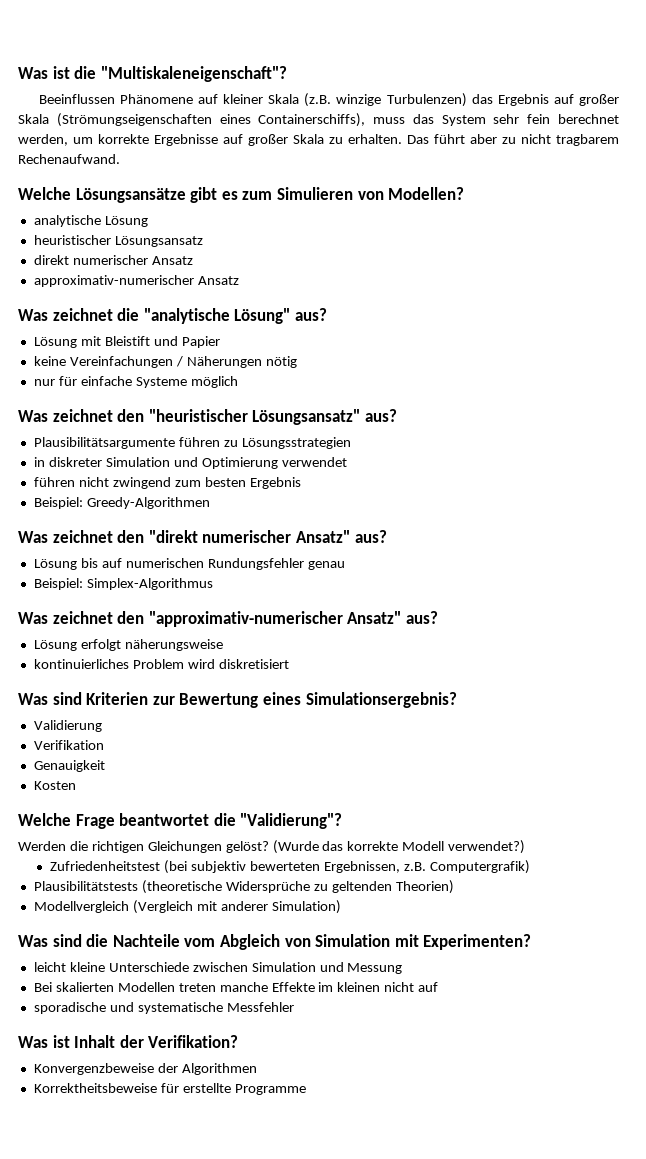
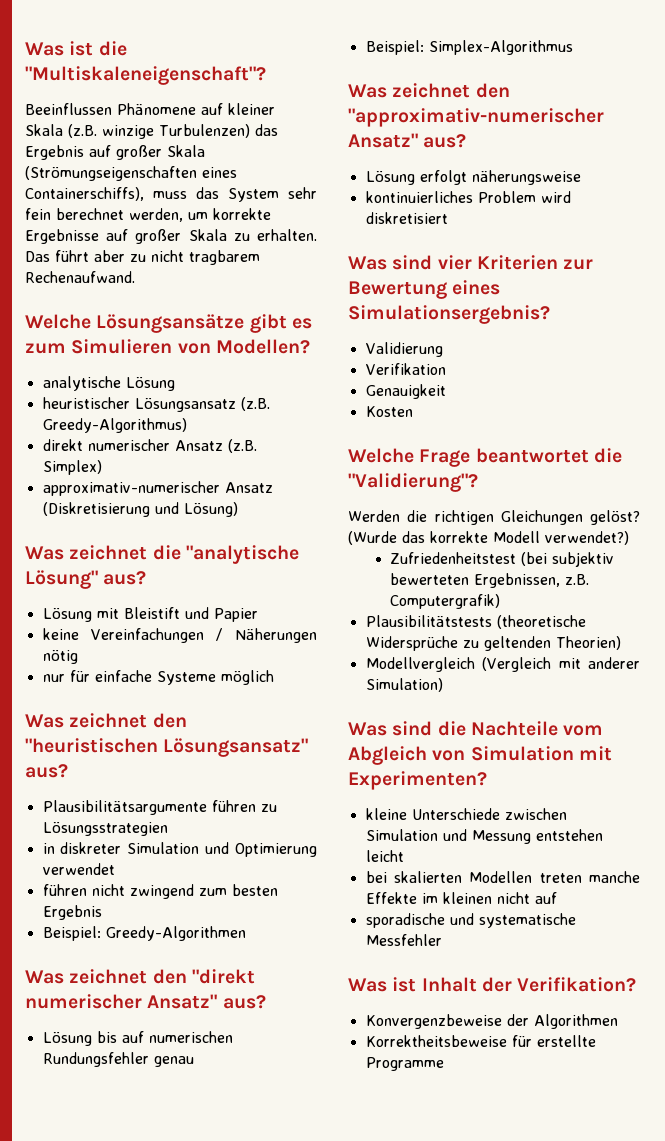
- heuristischer Lösungsansatz
+ heuristischer Lösungsansatz (z.B. Greedy-Algorithmus)
- direkt numerischer Ansatz
+ direkt numerischer Ansatz (z.B. Simplex)
- approximativ-numerischer Ansatz
+ approximativ-numerischer Ansatz (Diskretisierung und Lösung)
- Was zeichnet den "heuristischer Lösungsansatz" aus?
+ Was zeichnet den "heuristischen Lösungsansatz" aus?
- Was sind Kriterien zur Bewertung eines Simulationsergebnis?
+ Was sind vier Kriterien zur Bewertung eines Simulationsergebnis?
- leicht kleine Unterschiede zwischen Simulation und Messung
- Bei skalierten Modellen treten manche Effekte im kleinen nicht auf
+ kleine Unterschiede zwischen Simulation und Messung entstehen leicht
+ bei skalierten Modellen treten manche Effekte im kleinen nicht auf

